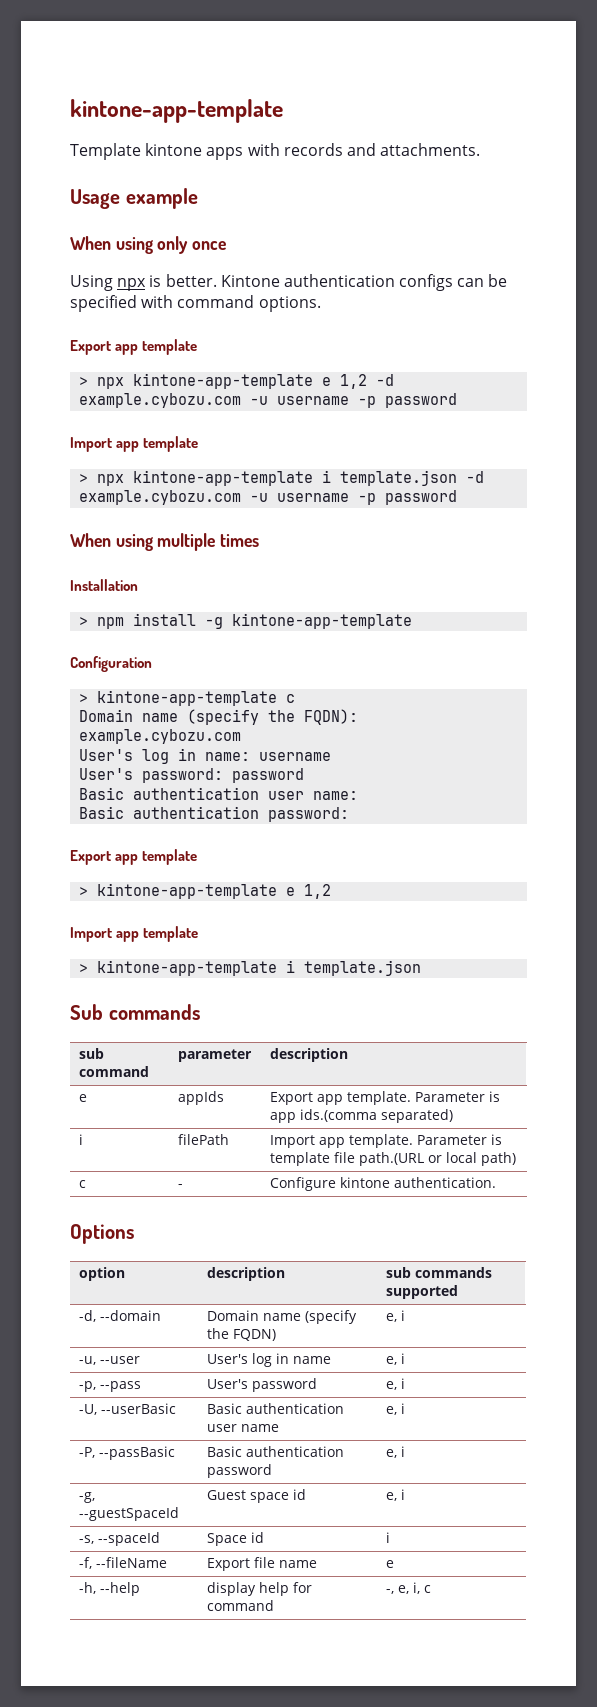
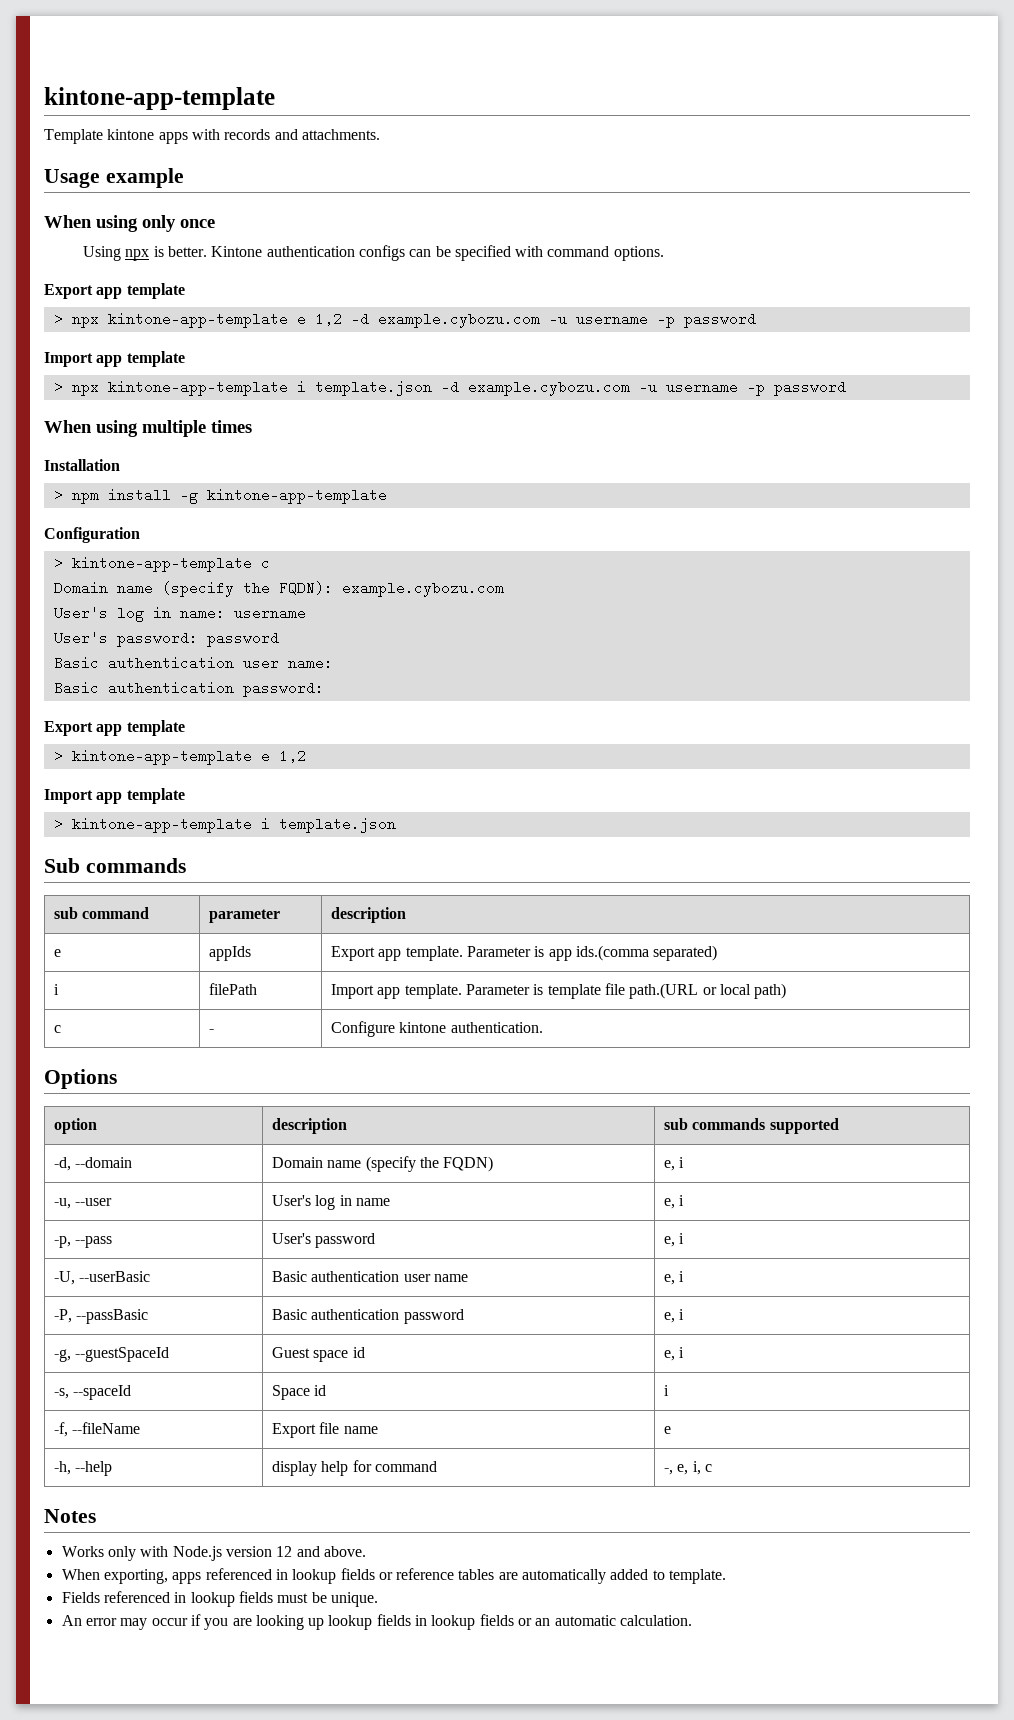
+ Notes
+ Works only with Node.js version 12 and above.
+ When exporting, apps referenced in lookup fields or reference tables are automatically added to template.
+ Fields referenced in lookup fields must be unique.
+ An error may occur if you are looking up lookup fields in lookup fields or an automatic calculation.

